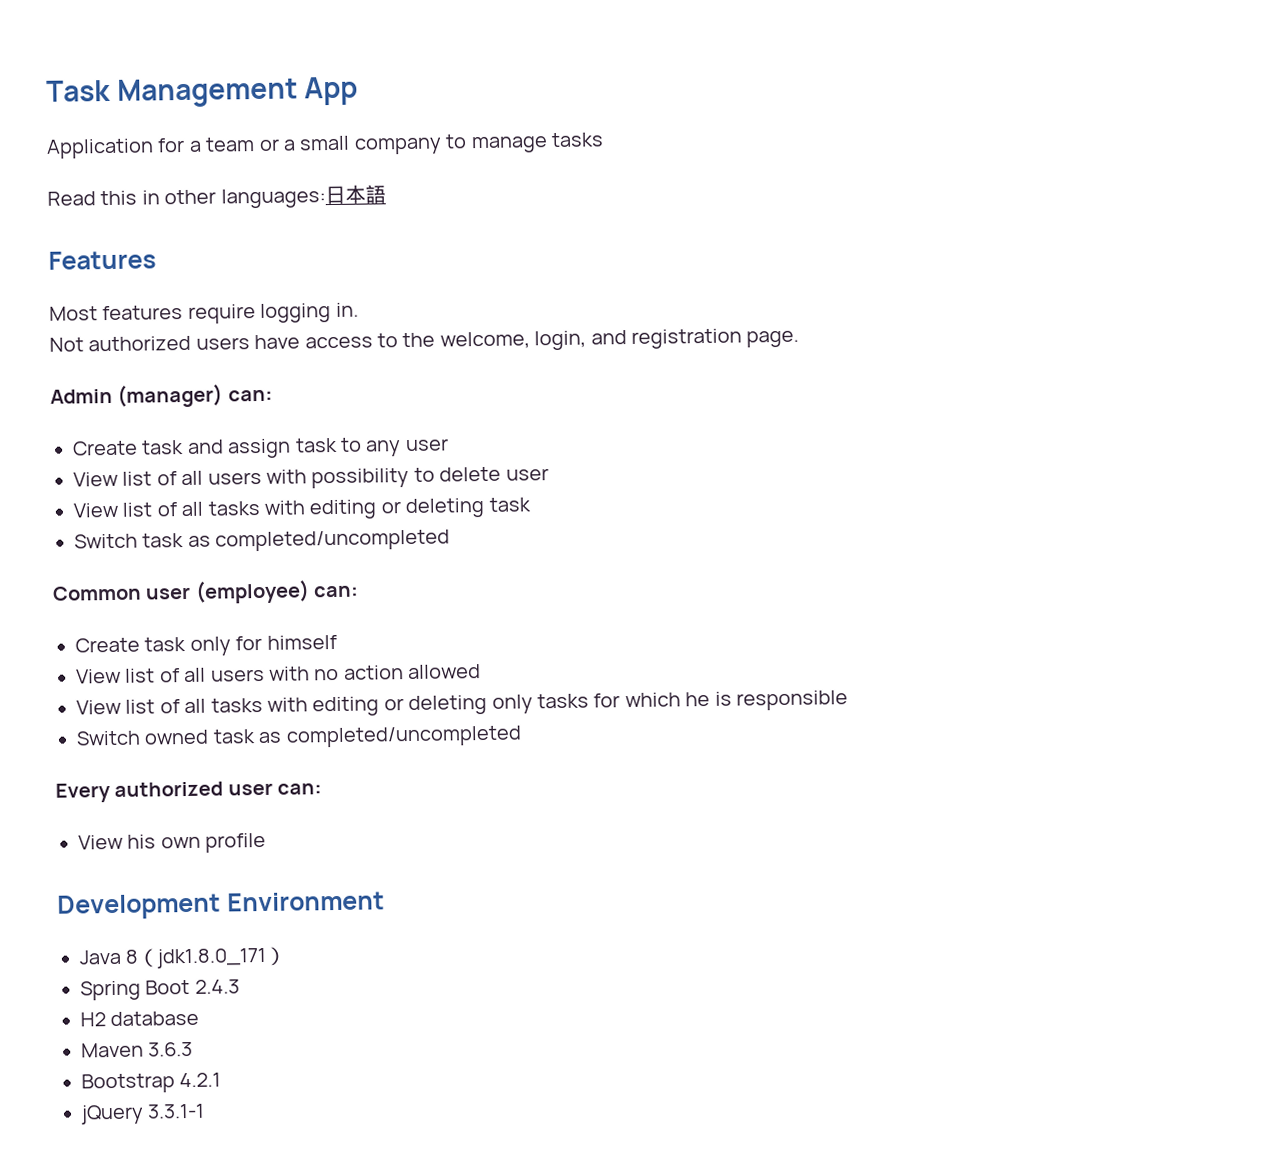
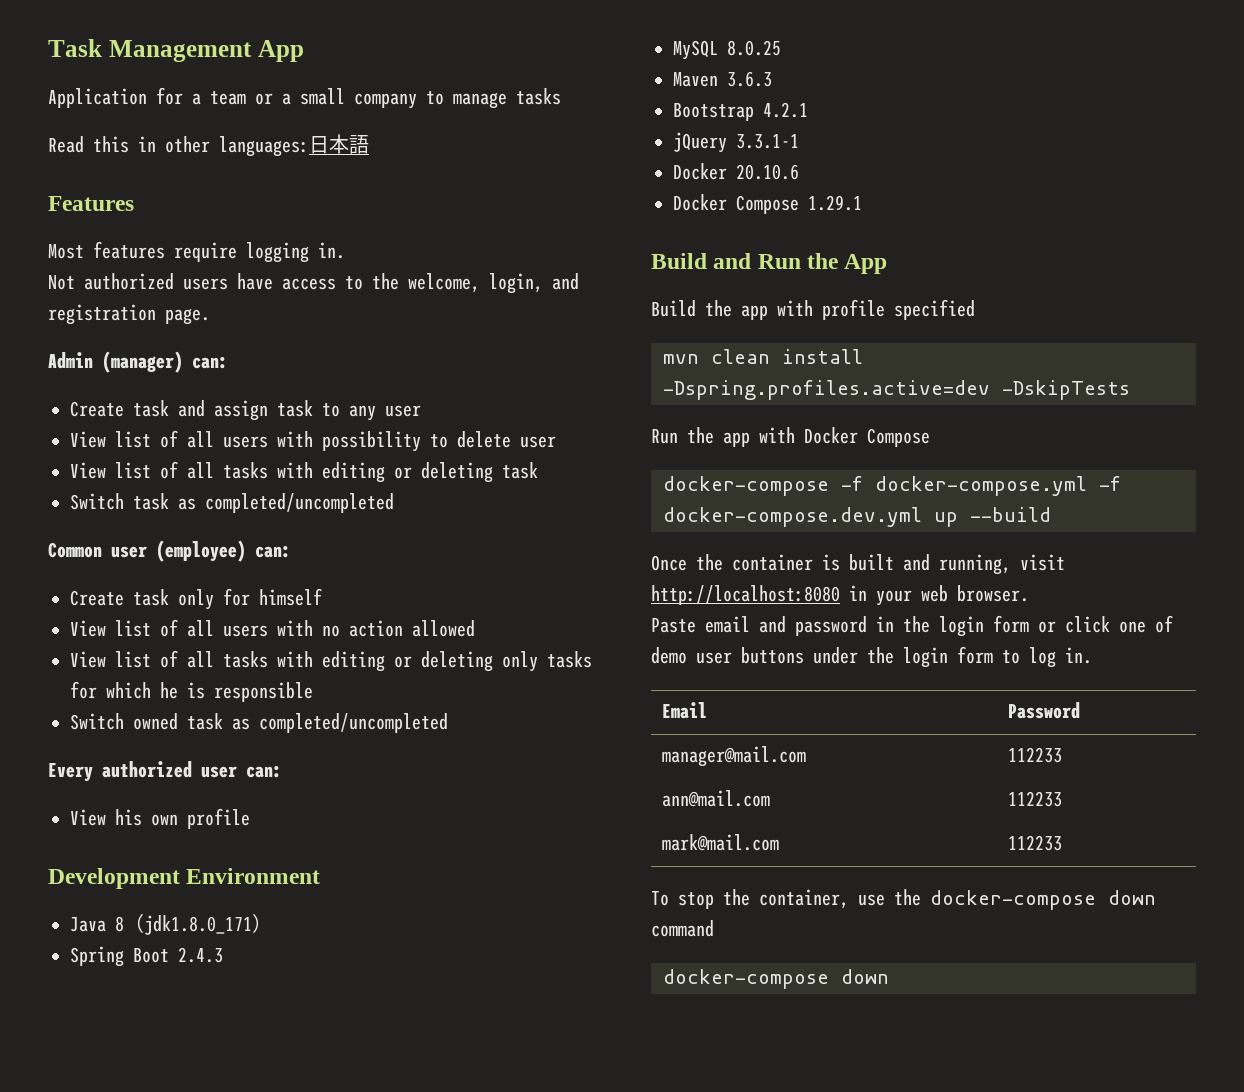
- H2 database
+ MySQL 8.0.25
+ Docker 20.10.6
+ Docker Compose 1.29.1
+ Build and Run the App
+ Build the app with profile specified
+ mvn clean install -Dspring.profiles.active=dev -DskipTests
+ Run the app with Docker Compose
+ docker-compose -f docker-compose.yml -f docker-compose.dev.yml up --build
+ Once the container is built and running, visit http://localhost:8080 in your web browser.
+ Paste email and password in the login form or click one of demo user buttons under the login form to log in.
+ Email | Password
+ manager@mail.com | 112233
+ ann@mail.com | 112233
+ mark@mail.com | 112233
+ To stop the container, use the docker-compose down command
+ docker-compose down

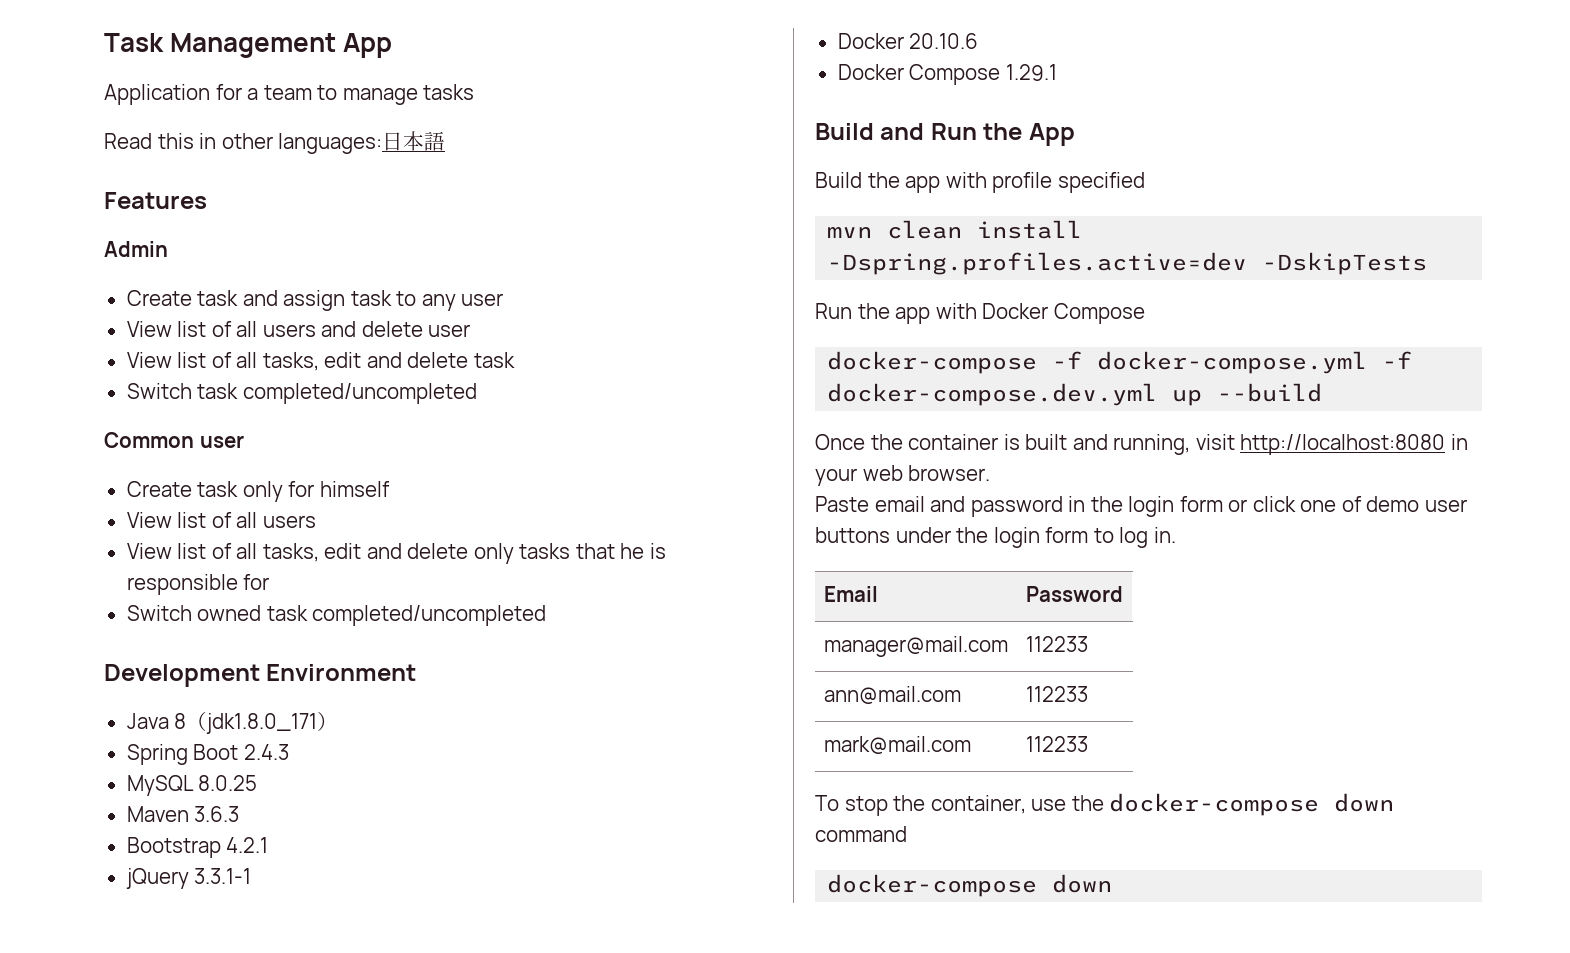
- Application for a team or a small company to manage tasks
+ Application for a team to manage tasks
- Most features require logging in.
- Not authorized users have access to the welcome, login, and registration page.
- Admin (manager) can:
+ Admin
- View list of all users with possibility to delete user
+ View list of all users and delete user
- View list of all tasks with editing or deleting task
+ View list of all tasks, edit and delete task
- Switch task as completed/uncompleted
+ Switch task completed/uncompleted
- Common user (employee) can:
+ Common user
  Create task only for himself
- View list of all users with no action allowed
- View list of all tasks with editing or deleting only tasks for which he is responsible
+ View list of all users
+ View list of all tasks, edit and delete only tasks that he is responsible for
- Switch owned task as completed/uncompleted
- Every authorized user can:
- View his own profile
+ Switch owned task completed/uncompleted

